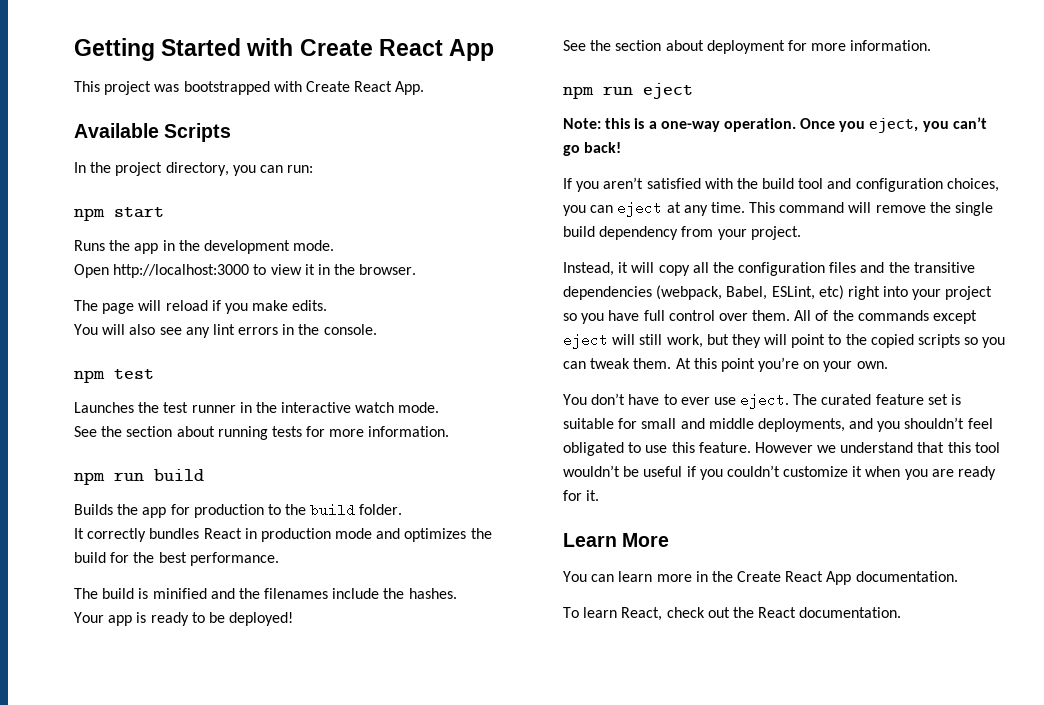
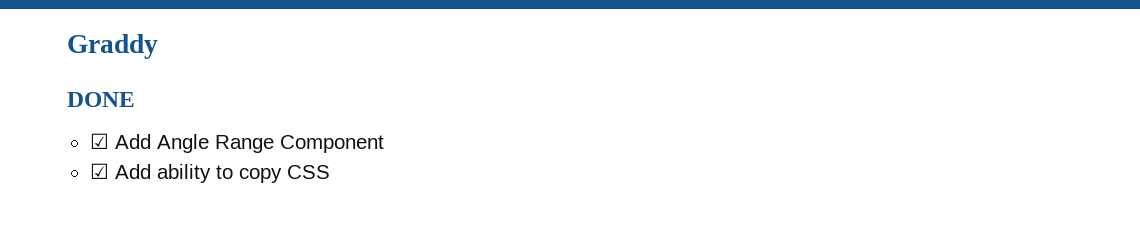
- Getting Started with Create React App
- This project was bootstrapped with Create React App.
- Available Scripts
- In the project directory, you can run:
- npm start
- Runs the app in the development mode.
- Open http://localhost:3000 to view it in the browser.
- The page will reload if you make edits.
- You will also see any lint errors in the console.
- npm test
- Launches the test runner in the interactive watch mode.
- See the section about running tests for more information.
- npm run build
- Builds the app for production to the build folder.
- It correctly bundles React in production mode and optimizes the build for the best performance.
- The build is minified and the filenames include the hashes.
- Your app is ready to be deployed!
- See the section about deployment for more information.
- npm run eject
- Note: this is a one-way operation. Once you eject, you can’t go back!
- If you aren’t satisfied with the build tool and configuration choices, you can eject at any time. This command will remove the single build dependency from your project.
- Instead, it will copy all the configuration files and the transitive dependencies (webpack, Babel, ESLint, etc) right into your project so you have full control over them. All of the commands except eject will still work, but they will point to the copied scripts so you can tweak them. At this point you’re on your own.
- You don’t have to ever use eject. The curated feature set is suitable for small and middle deployments, and you shouldn’t feel obligated to use this feature. However we understand that this tool wouldn’t be useful if you couldn’t customize it when you are ready for it.
- Learn More
- You can learn more in the Create React App documentation.
- To learn React, check out the React documentation.
+ Graddy
+ DONE
+ ☑ Add Angle Range Component
+ ☑ Add ability to copy CSS

